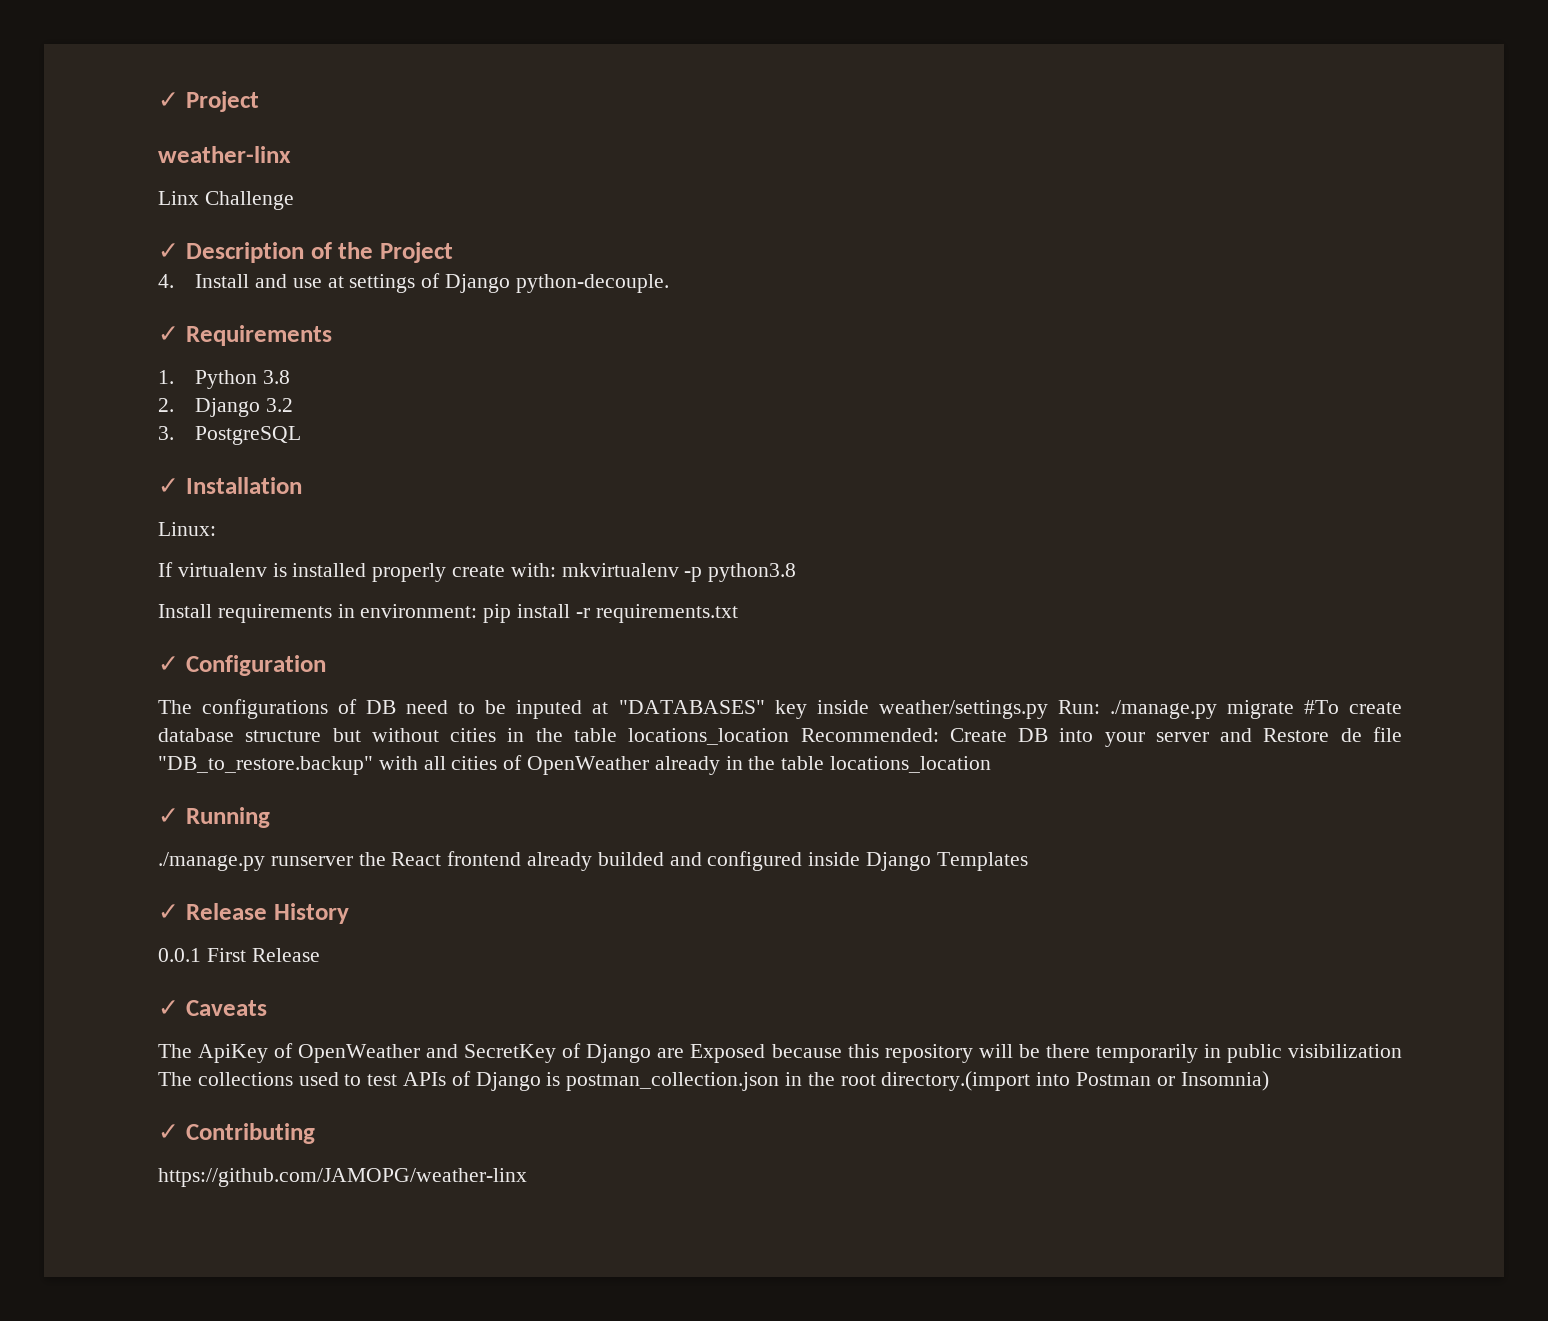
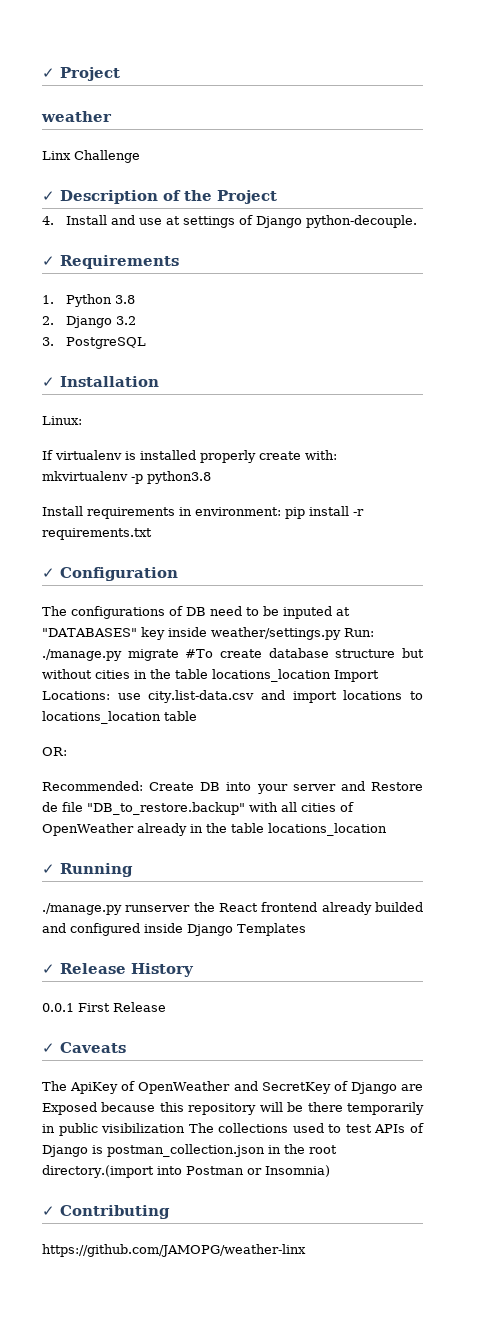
- weather-linx
+ weather
- The configurations of DB need to be inputed at "DATABASES" key inside weather/settings.py Run: ./manage.py migrate #To create database structure but without cities in the table locations_location Recommended: Create DB into your server and Restore de file "DB_to_restore.backup" with all cities of OpenWeather already in the table locations_location
+ The configurations of DB need to be inputed at "DATABASES" key inside weather/settings.py Run: ./manage.py migrate #To create database structure but without cities in the table locations_location Import Locations: use city.list-data.csv and import locations to locations_location table
+ OR:
+ Recommended: Create DB into your server and Restore de file "DB_to_restore.backup" with all cities of OpenWeather already in the table locations_location

